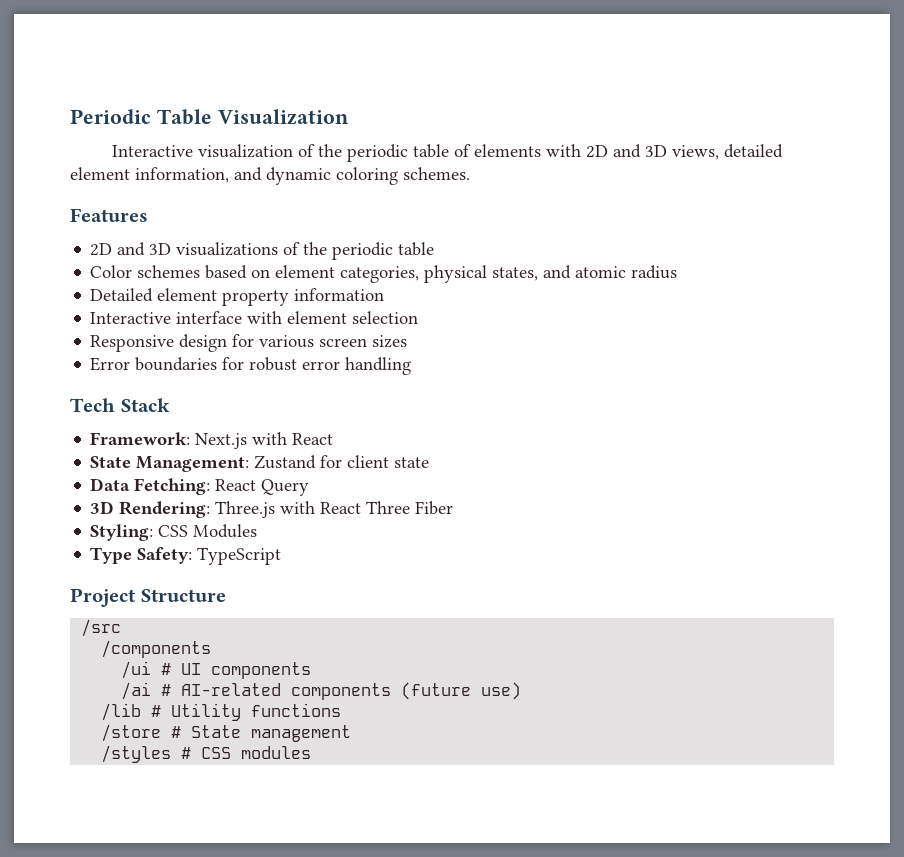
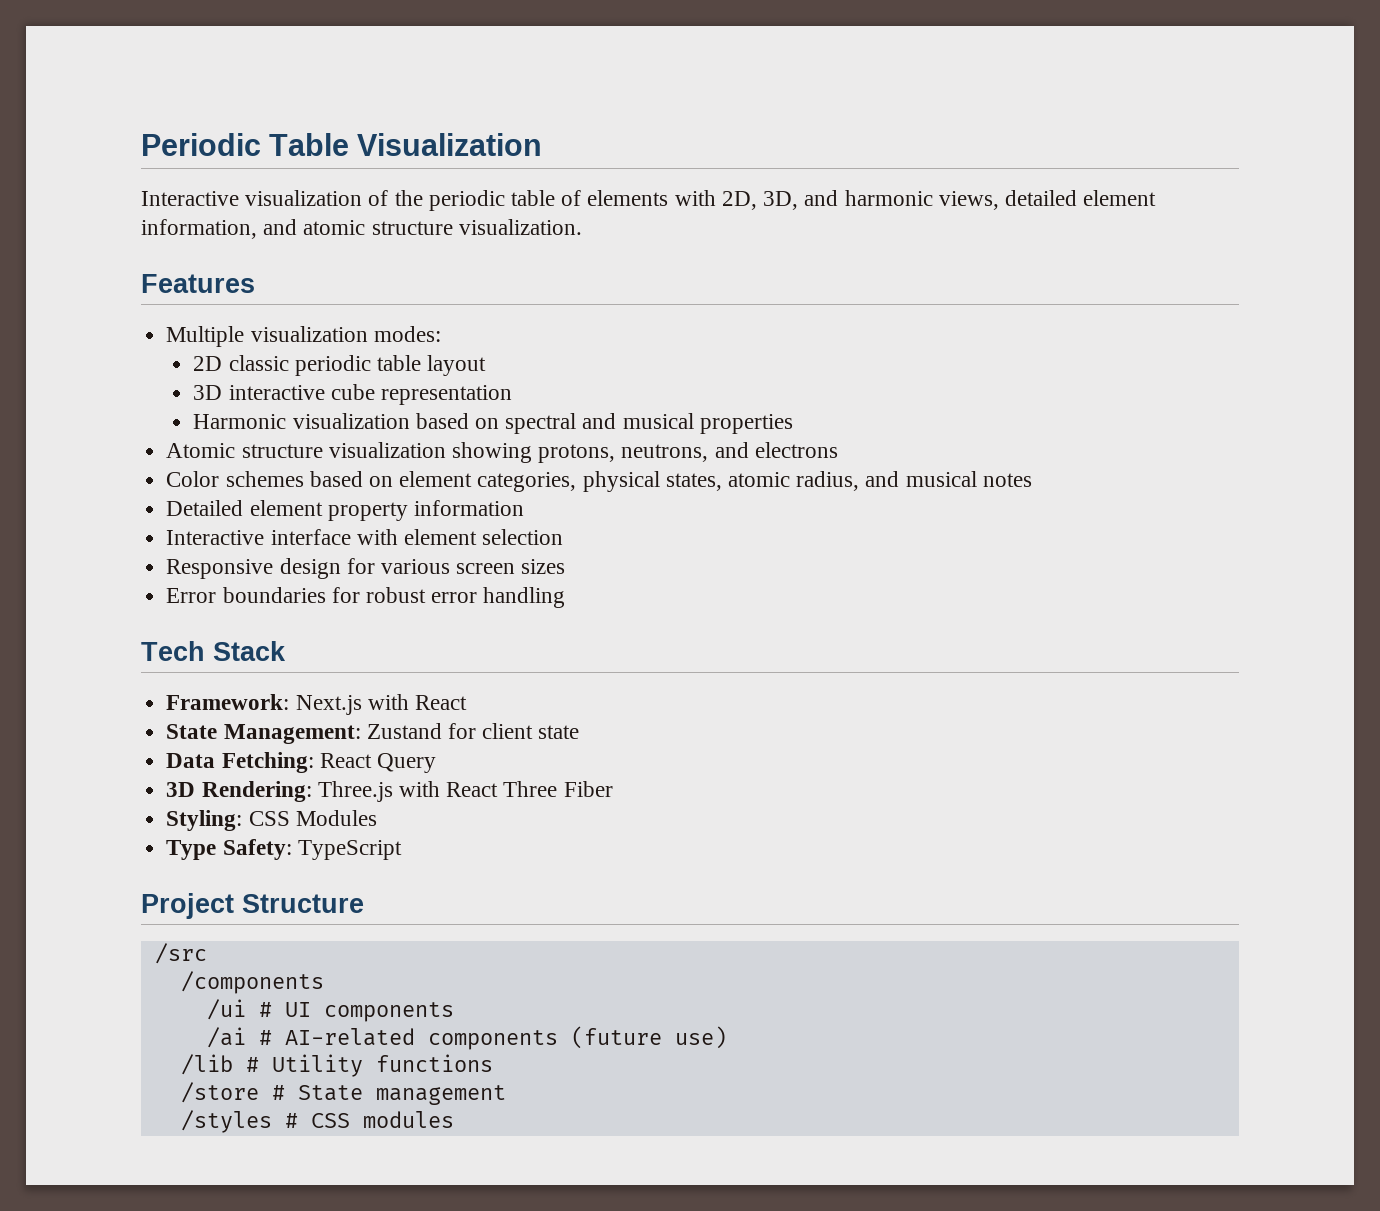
- Interactive visualization of the periodic table of elements with 2D and 3D views, detailed element information, and dynamic coloring schemes.
+ Interactive visualization of the periodic table of elements with 2D, 3D, and harmonic views, detailed element information, and atomic structure visualization.
  Features
- 2D and 3D visualizations of the periodic table
+ Multiple visualization modes:
+ 2D classic periodic table layout
+ 3D interactive cube representation
+ Harmonic visualization based on spectral and musical properties
+ Atomic structure visualization showing protons, neutrons, and electrons
- Color schemes based on element categories, physical states, and atomic radius
+ Color schemes based on element categories, physical states, atomic radius, and musical notes

